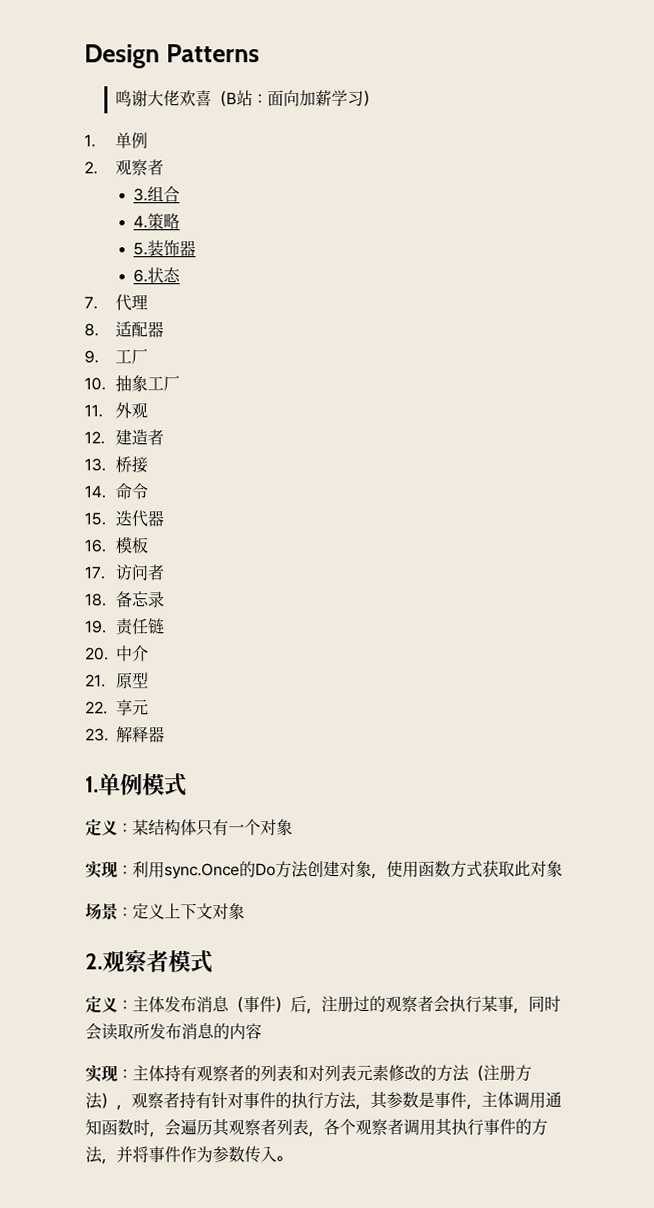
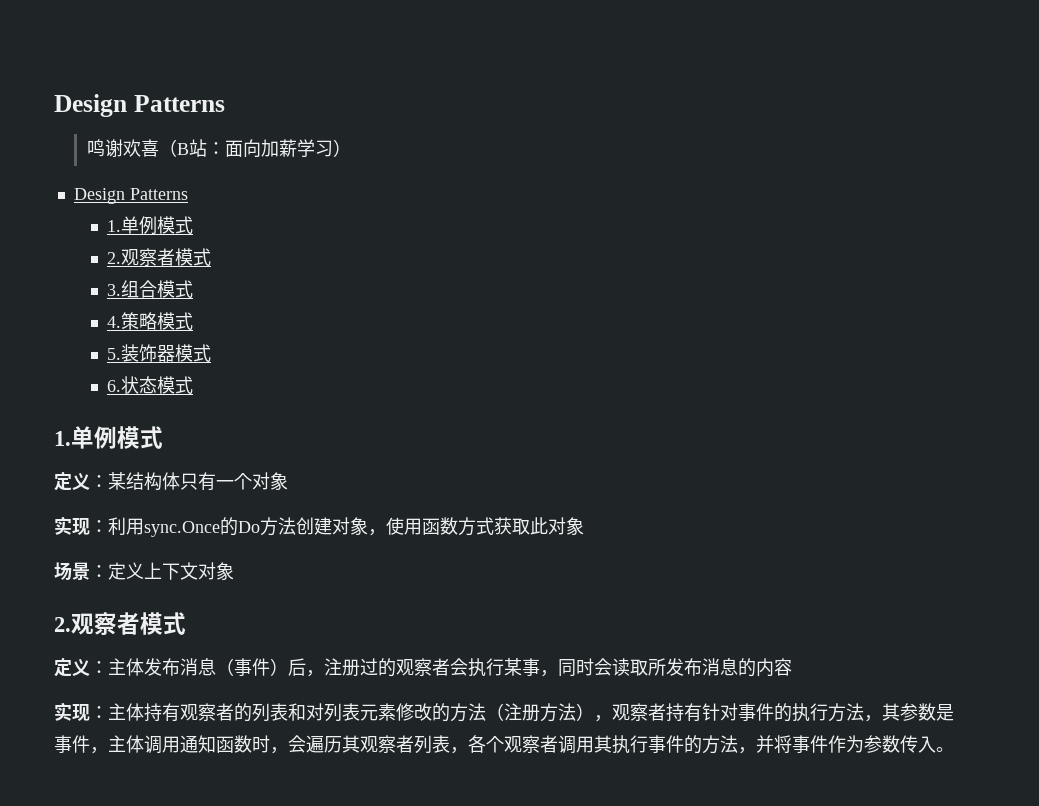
- 鸣谢大佬欢喜（B站：面向加薪学习）
- 1.单例
- 2.观察者
+ 鸣谢欢喜（B站：面向加薪学习）
+ Design Patterns
+ 1.单例模式
+ 2.观察者模式
- 3.组合
+ 3.组合模式
- 4.策略
+ 4.策略模式
- 5.装饰器
+ 5.装饰器模式
- 6.状态
- 7.代理
- 8.适配器
- 9.工厂
- 10.抽象工厂
- 11.外观
- 12.建造者
- 13.桥接
- 14.命令
- 15.迭代器
- 16.模板
- 17.访问者
- 18.备忘录
- 19.责任链
- 20.中介
- 21.原型
- 22.享元
- 23.解释器
+ 6.状态模式

